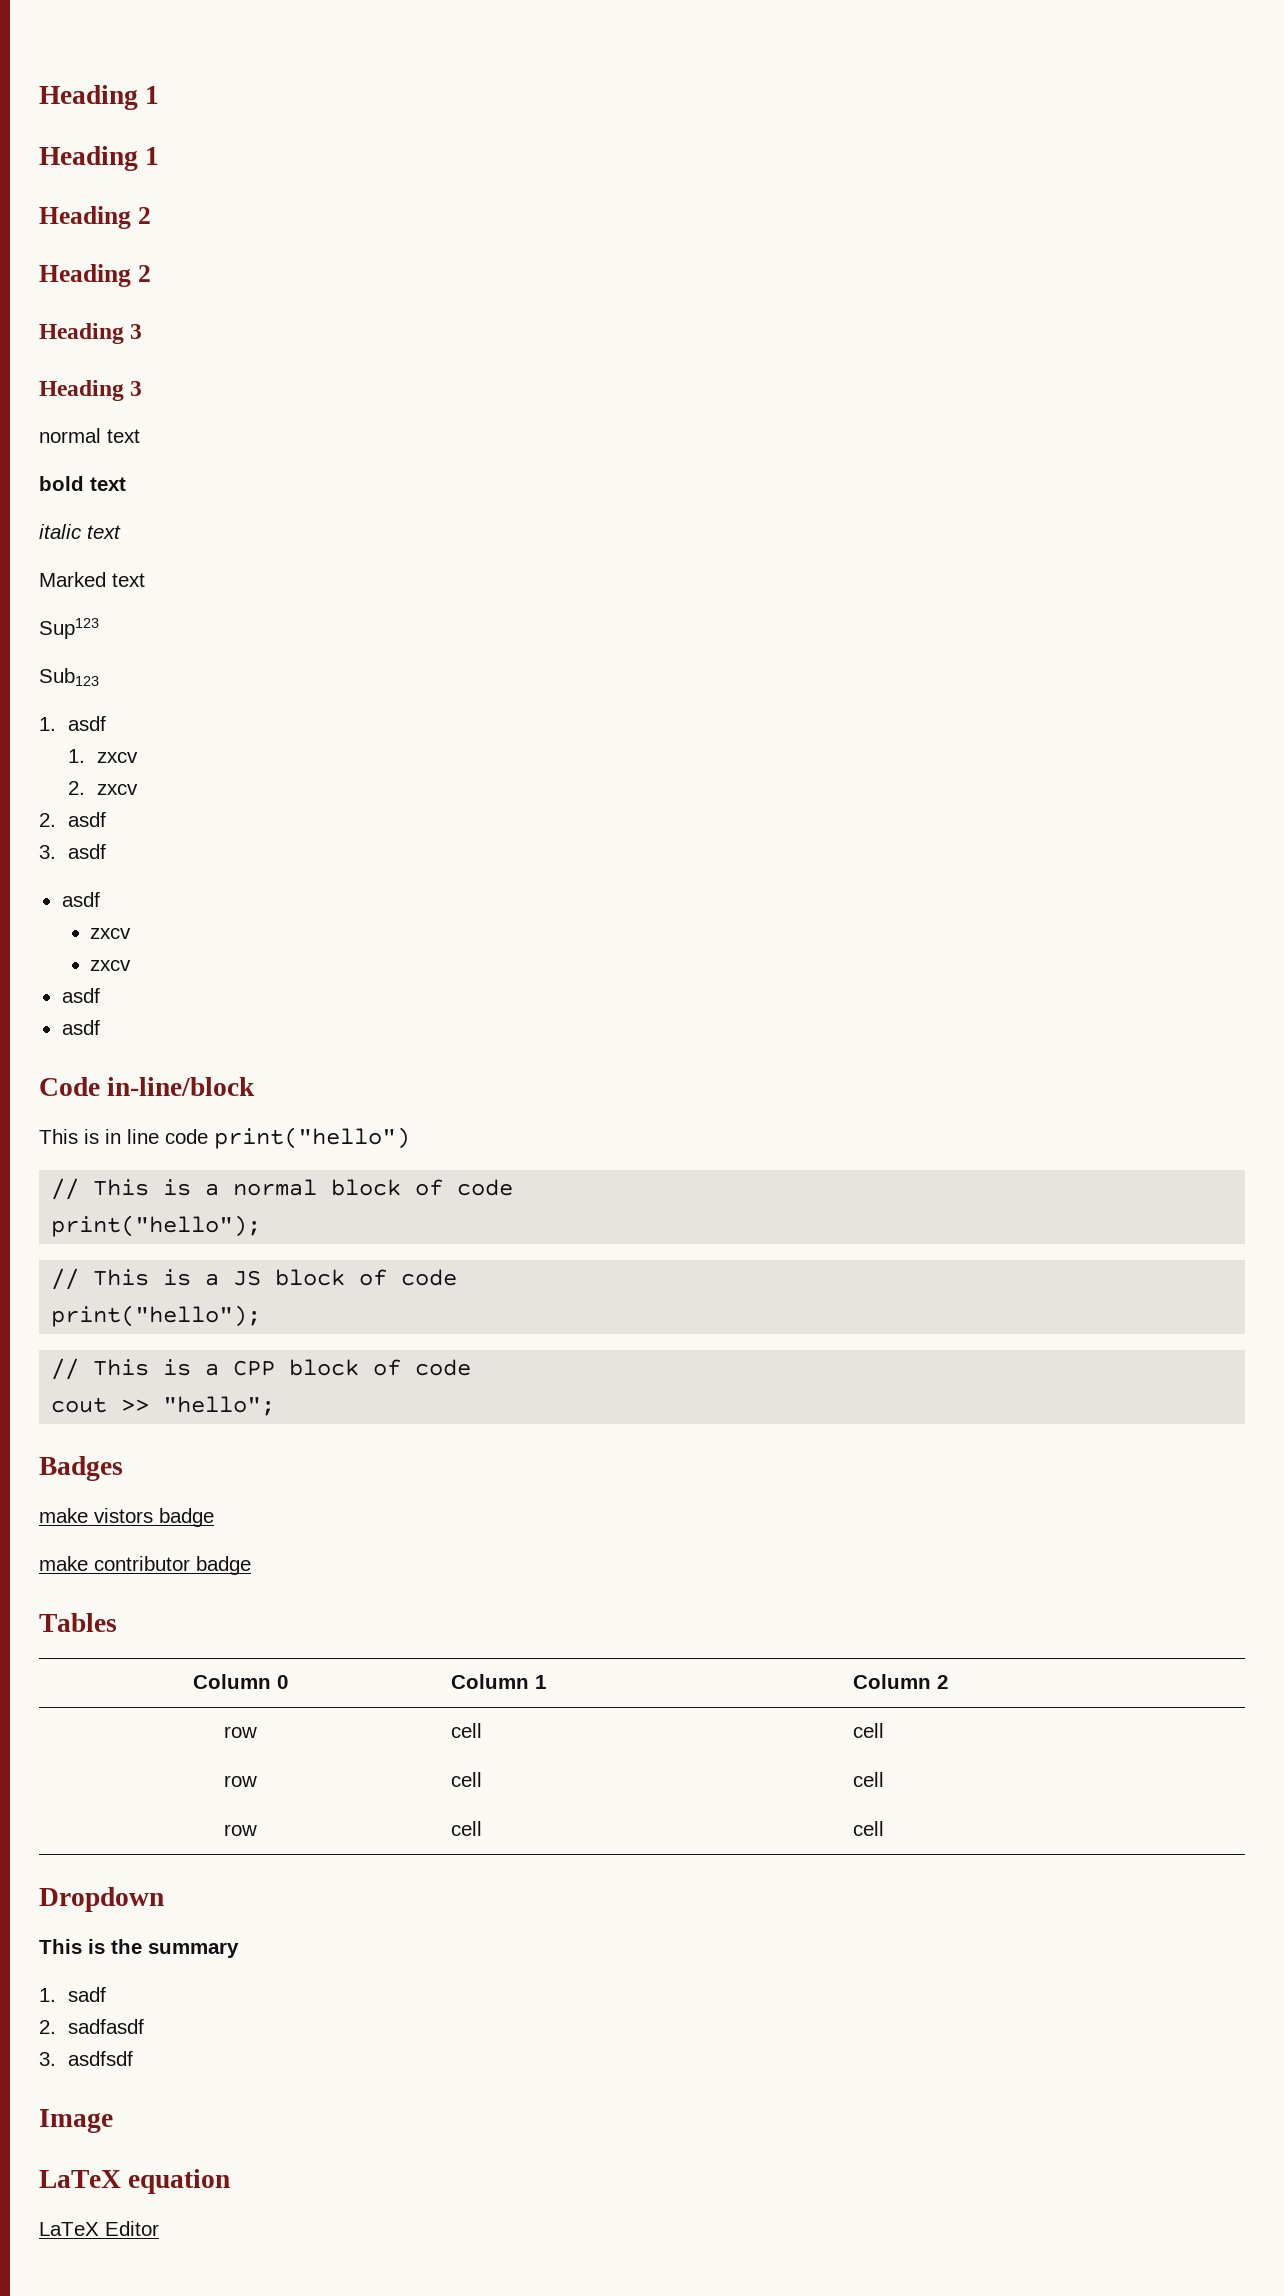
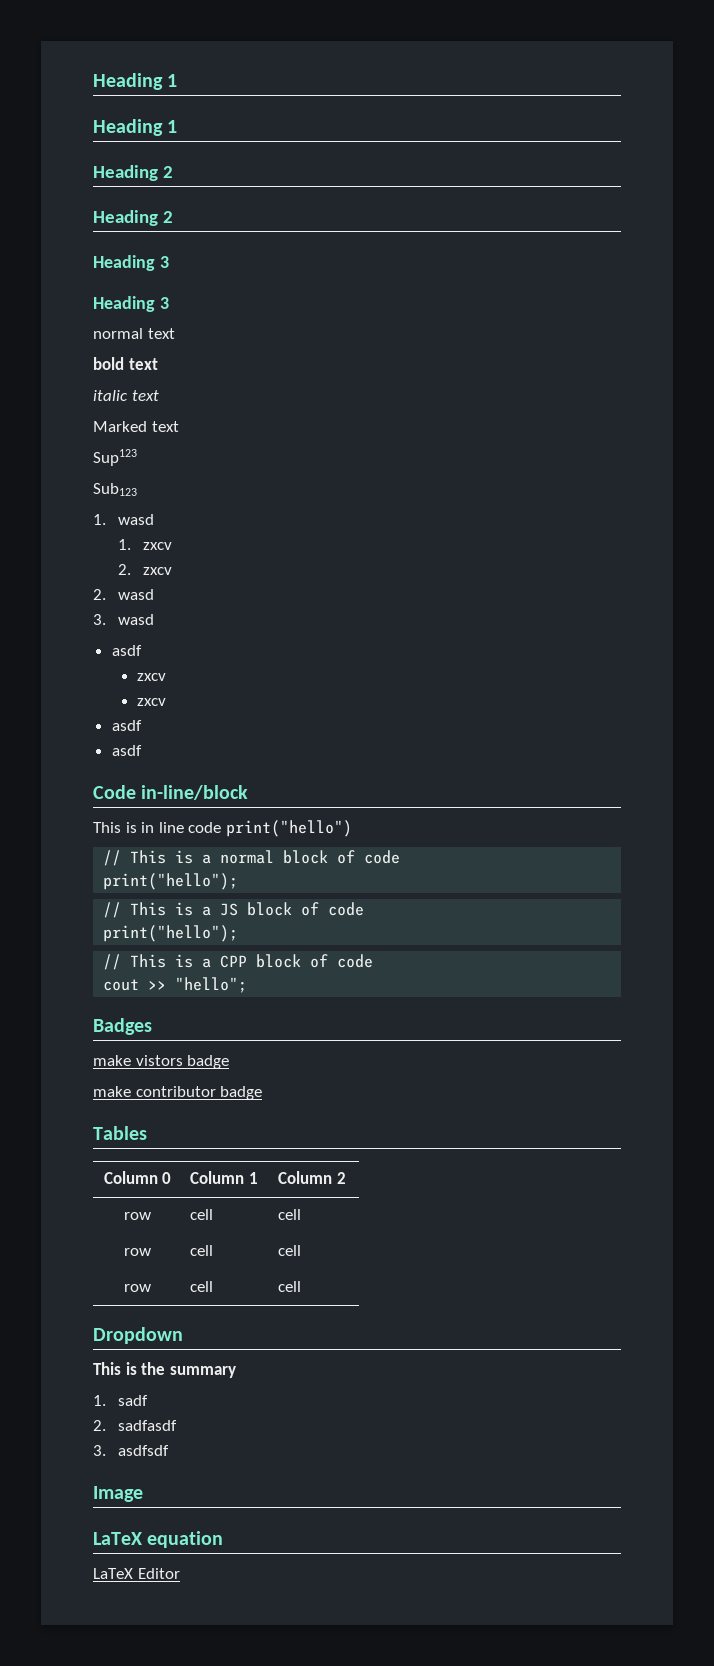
- 1. asdf
+ 1. wasd
- 2. asdf
- 3. asdf
+ 2. wasd
+ 3. wasd

